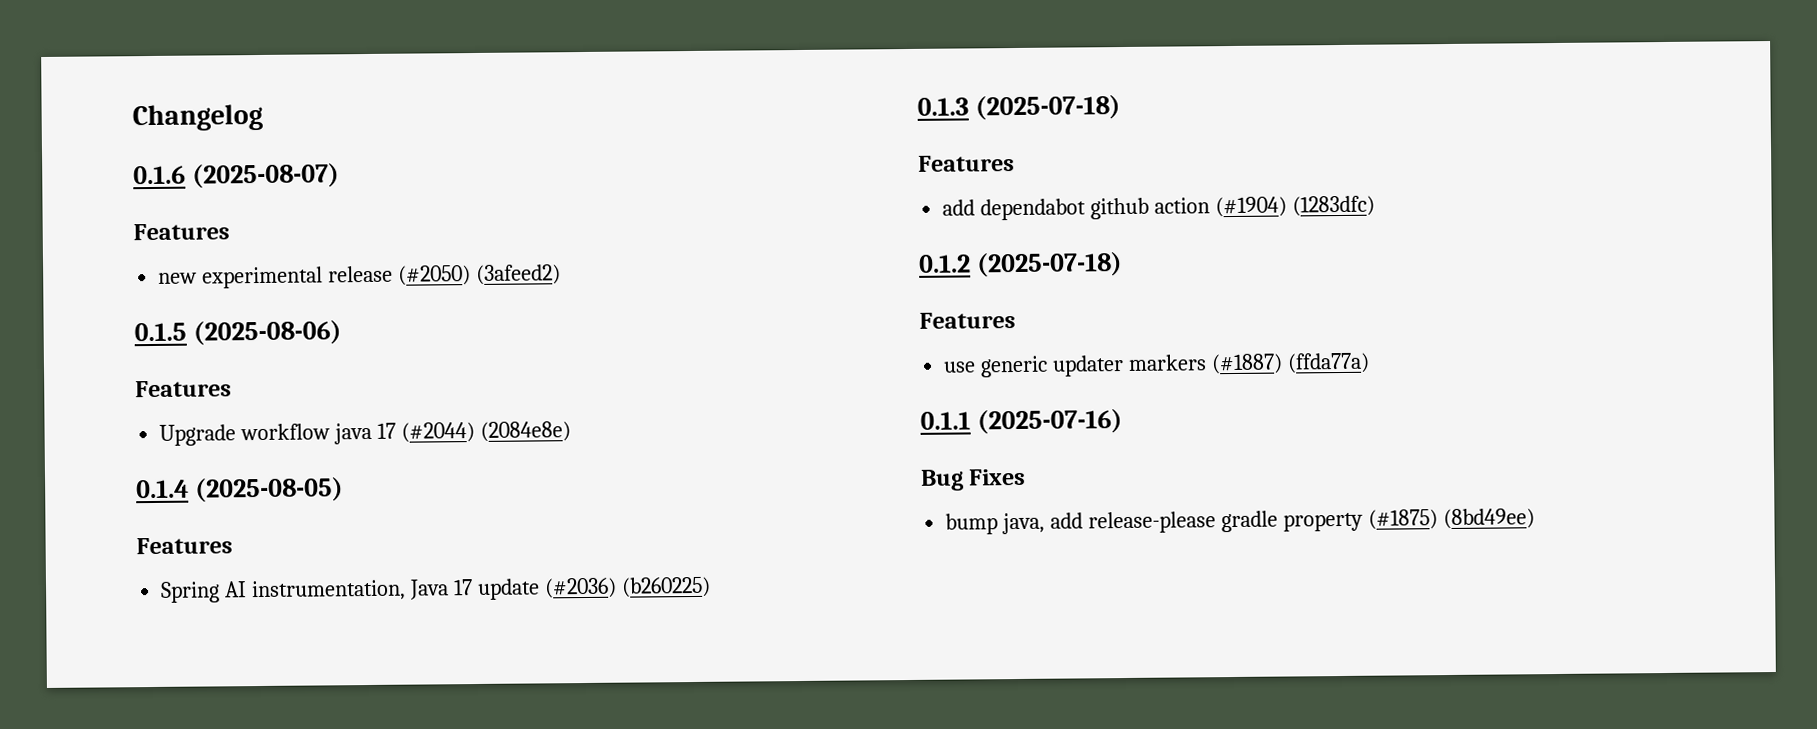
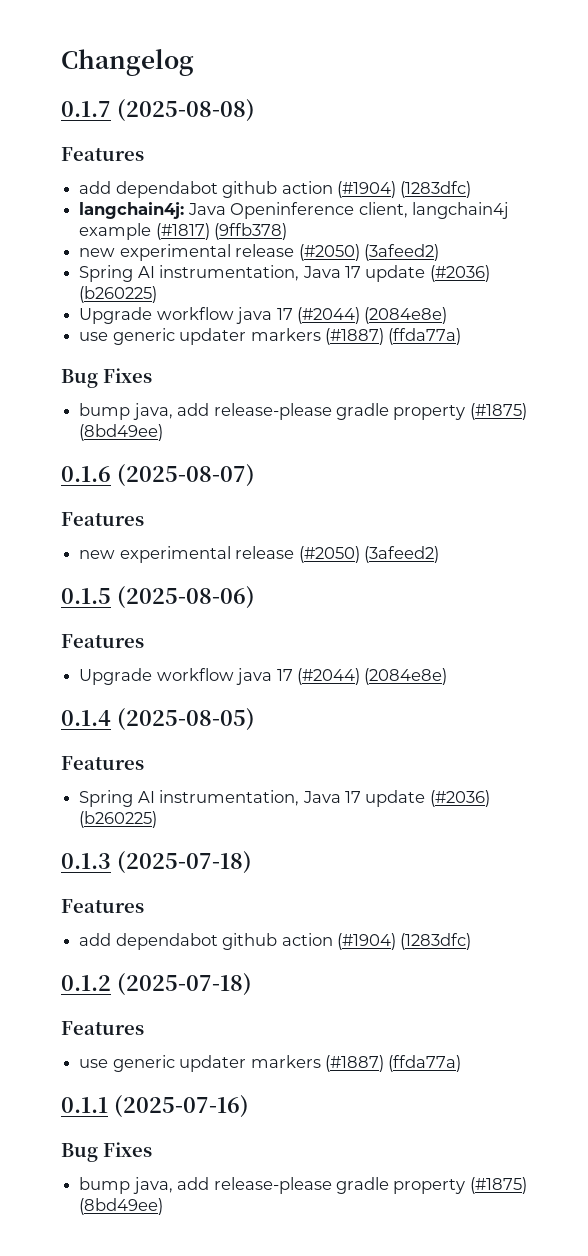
+ 0.1.7 (2025-08-08)
+ Features
+ add dependabot github action (#1904) (1283dfc)
+ langchain4j: Java Openinference client, langchain4j example (#1817) (9ffb378)
+ new experimental release (#2050) (3afeed2)
+ Spring AI instrumentation, Java 17 update (#2036) (b260225)
+ Upgrade workflow java 17 (#2044) (2084e8e)
+ use generic updater markers (#1887) (ffda77a)
+ Bug Fixes
+ bump java, add release-please gradle property (#1875) (8bd49ee)

